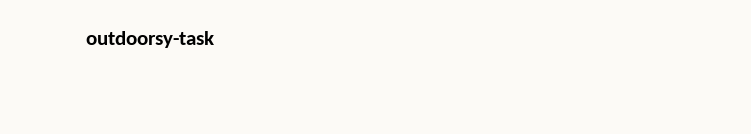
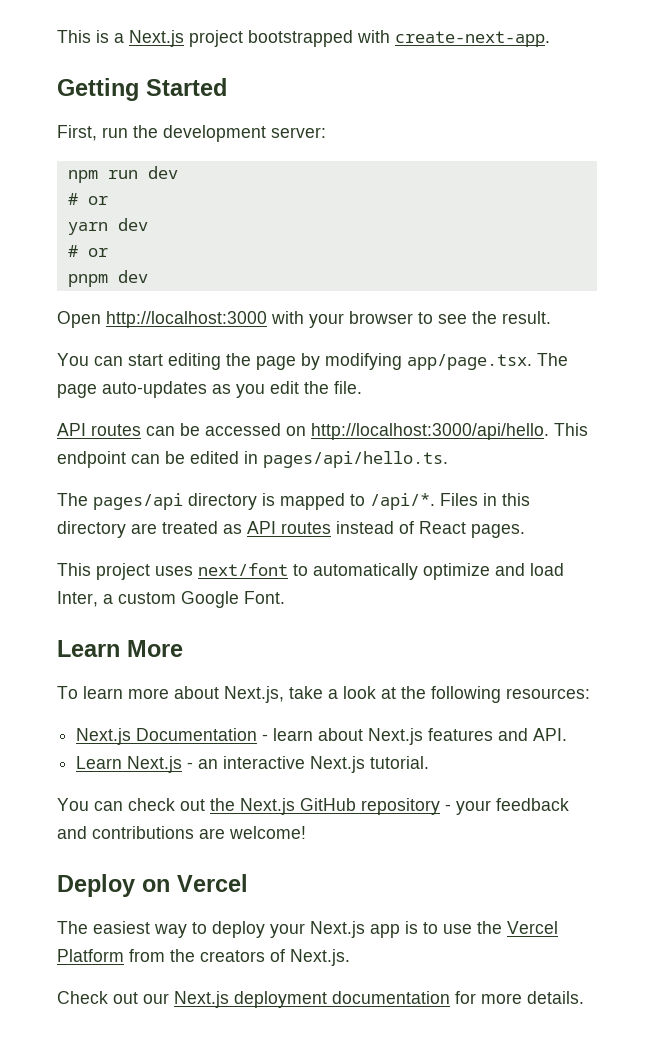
- outdoorsy-task
+ This is a Next.js project bootstrapped with create-next-app.
+ Getting Started
+ First, run the development server:
+ npm run dev
+ # or
+ yarn dev
+ # or
+ pnpm dev
+ Open http://localhost:3000 with your browser to see the result.
+ You can start editing the page by modifying app/page.tsx. The page auto-updates as you edit the file.
+ API routes can be accessed on http://localhost:3000/api/hello. This endpoint can be edited in pages/api/hello.ts.
+ The pages/api directory is mapped to /api/*. Files in this directory are treated as API routes instead of React pages.
+ This project uses next/font to automatically optimize and load Inter, a custom Google Font.
+ Learn More
+ To learn more about Next.js, take a look at the following resources:
+ Next.js Documentation - learn about Next.js features and API.
+ Learn Next.js - an interactive Next.js tutorial.
+ You can check out the Next.js GitHub repository - your feedback and contributions are welcome!
+ Deploy on Vercel
+ The easiest way to deploy your Next.js app is to use the Vercel Platform from the creators of Next.js.
+ Check out our Next.js deployment documentation for more details.

